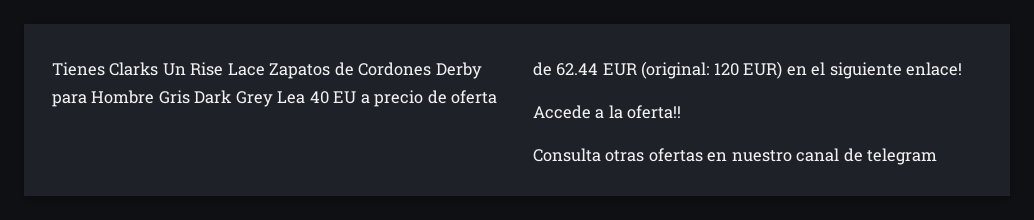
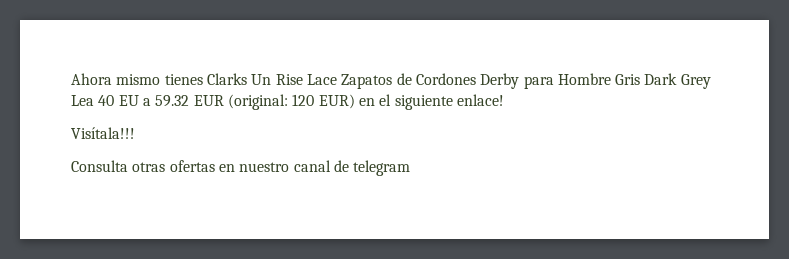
- Tienes Clarks Un Rise Lace Zapatos de Cordones Derby para Hombre Gris Dark Grey Lea 40 EU a precio de oferta de 62.44 EUR (original: 120 EUR) en el siguiente enlace!
+ Ahora mismo tienes Clarks Un Rise Lace Zapatos de Cordones Derby para Hombre Gris Dark Grey Lea 40 EU a 59.32 EUR (original: 120 EUR) en el siguiente enlace!
- Accede a la oferta!!
+ Visítala!!!

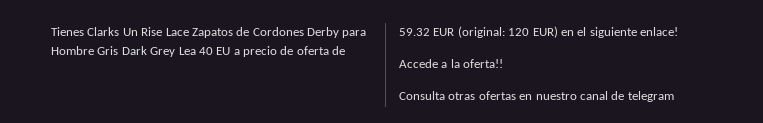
- Ahora mismo tienes Clarks Un Rise Lace Zapatos de Cordones Derby para Hombre Gris Dark Grey Lea 40 EU a 59.32 EUR (original: 120 EUR) en el siguiente enlace!
+ Tienes Clarks Un Rise Lace Zapatos de Cordones Derby para Hombre Gris Dark Grey Lea 40 EU a precio de oferta de 59.32 EUR (original: 120 EUR) en el siguiente enlace!
- Visítala!!!
+ Accede a la oferta!!

